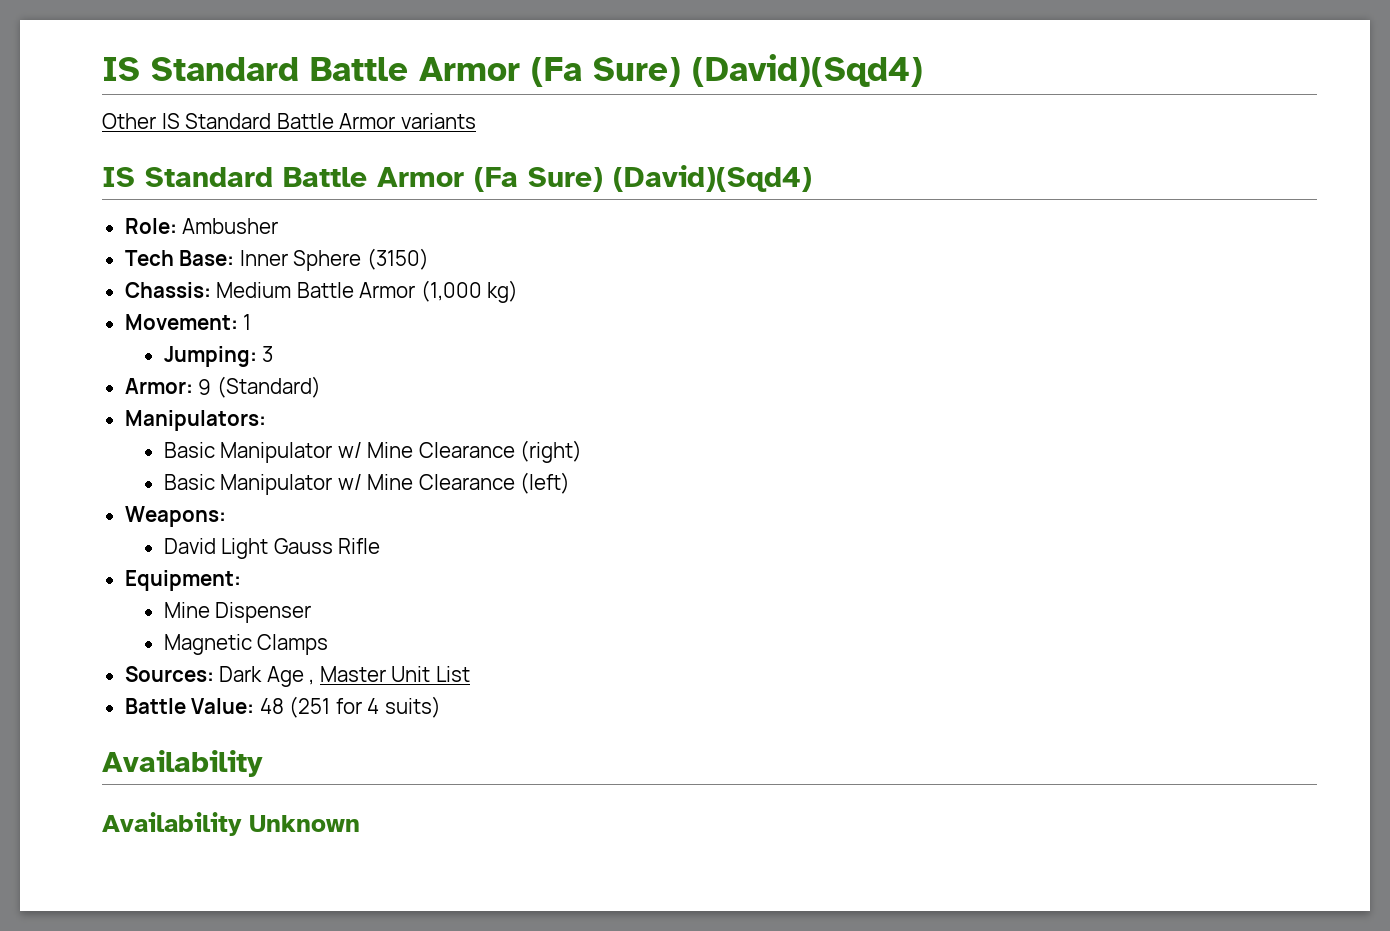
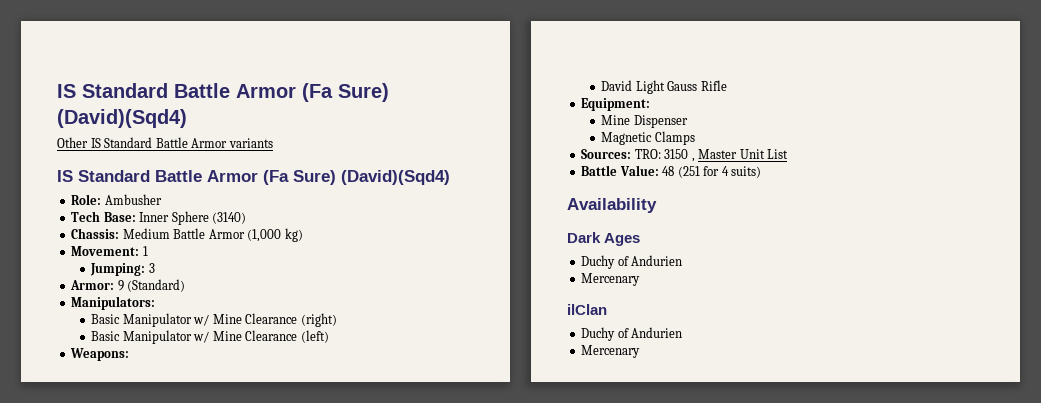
- Tech Base: Inner Sphere (3150)
+ Tech Base: Inner Sphere (3140)
- Sources: Dark Age , Master Unit List
+ Sources: TRO: 3150 , Master Unit List
- Availability Unknown
+ Dark Ages
+ Duchy of Andurien
+ Mercenary
+ ilClan
+ Duchy of Andurien
+ Mercenary

